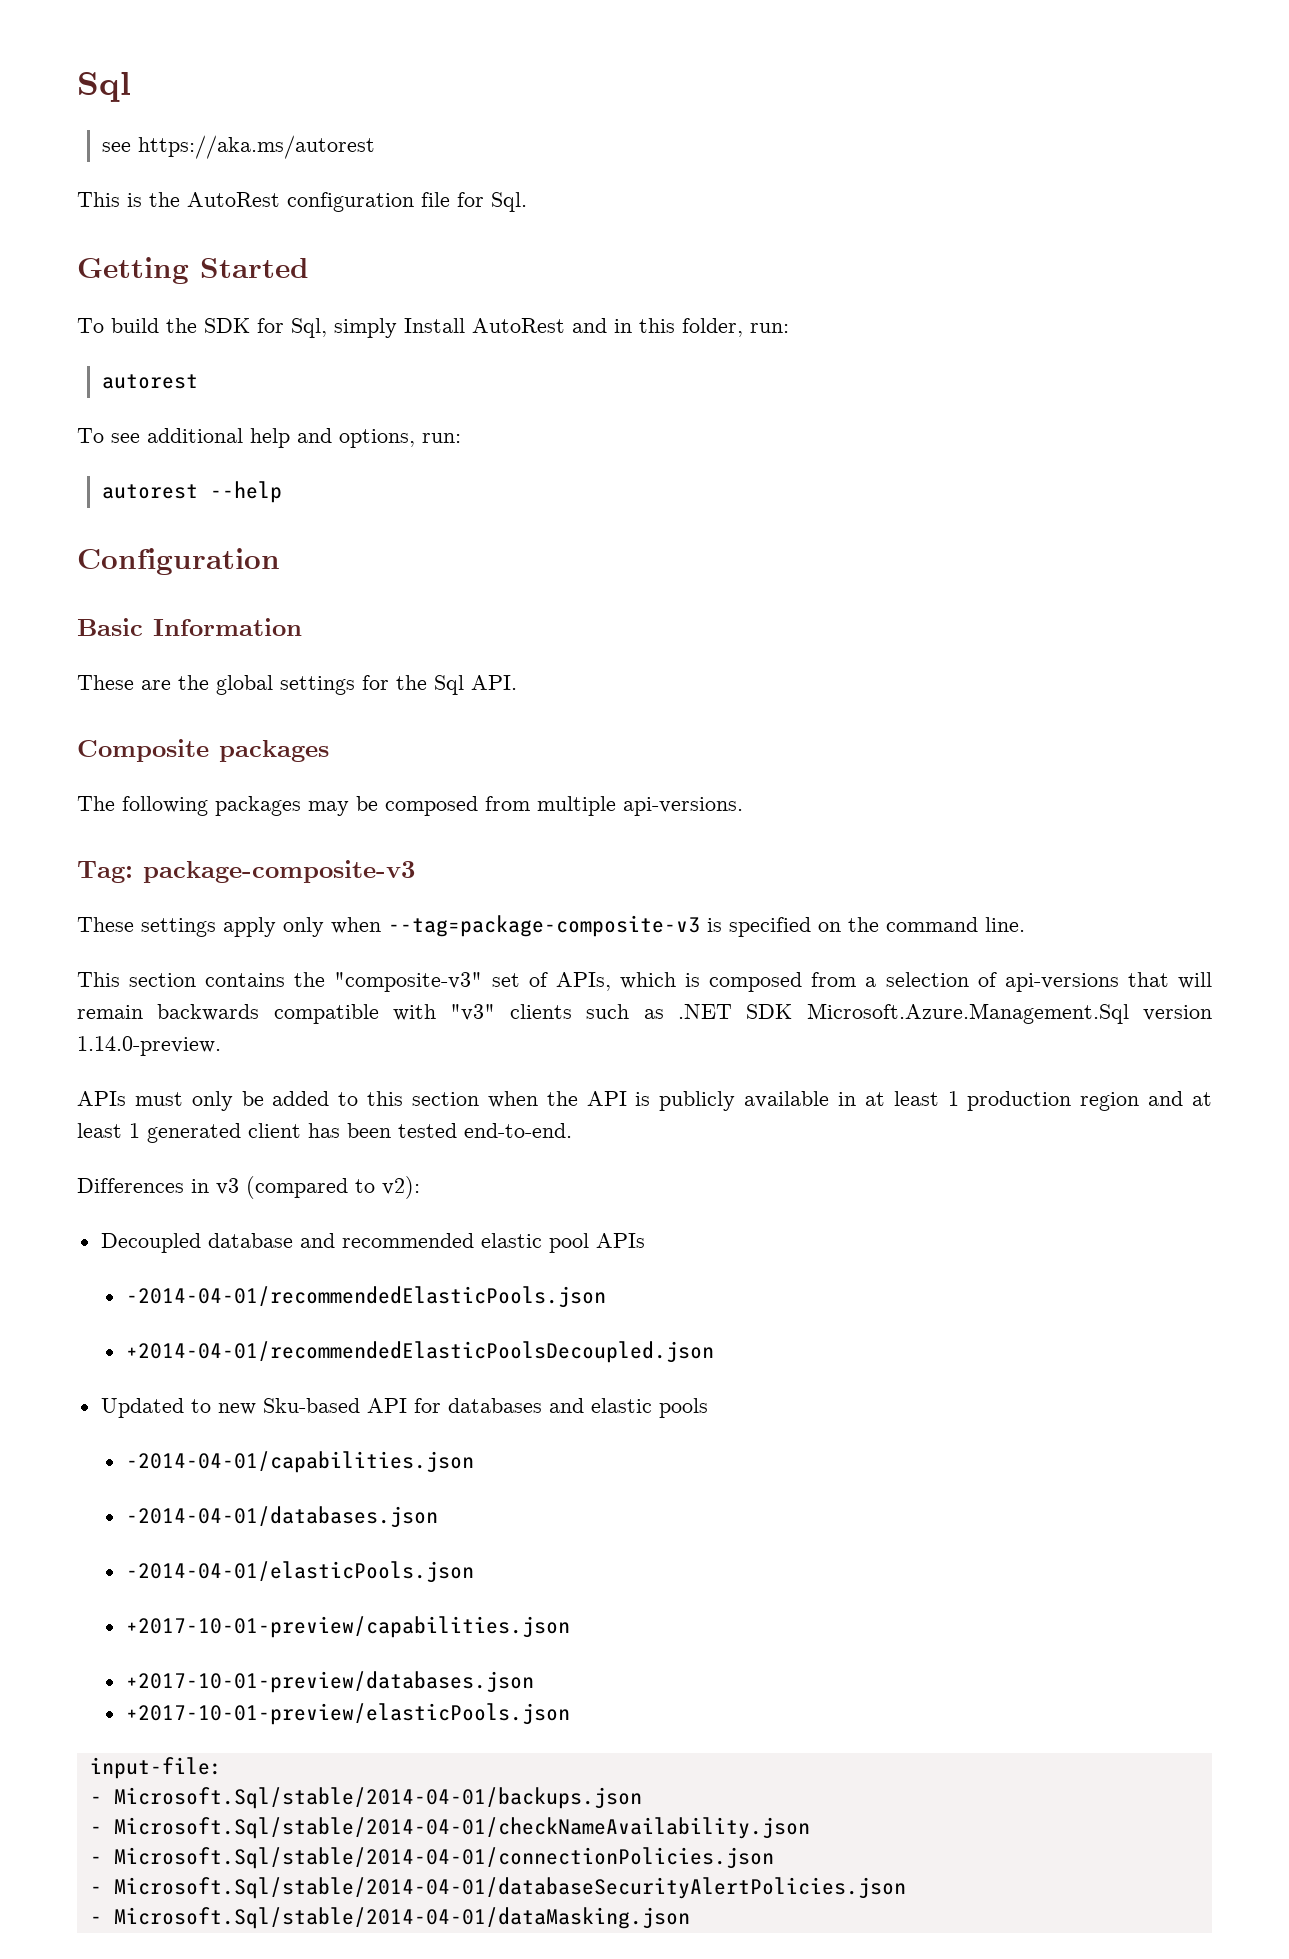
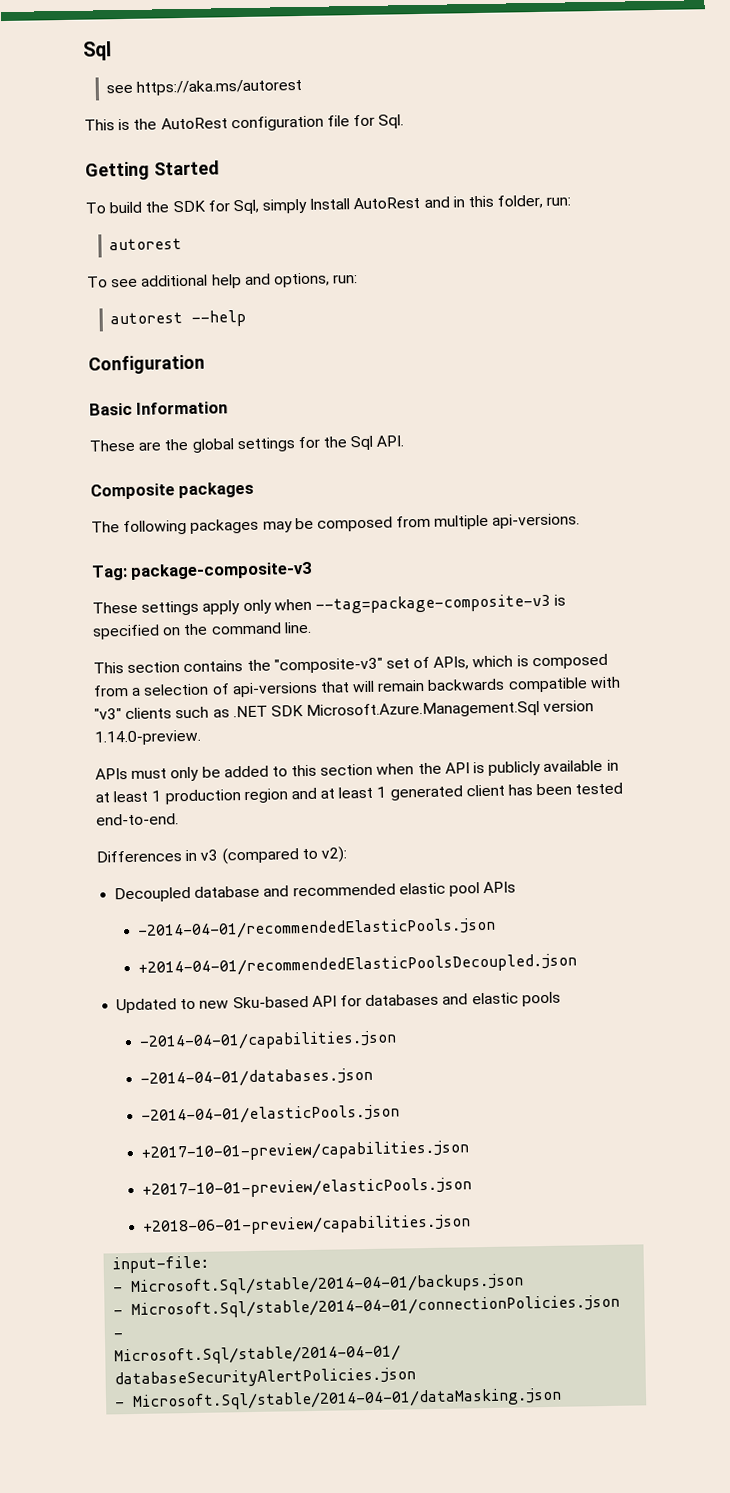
- +2017-10-01-preview/databases.json
  +2017-10-01-preview/elasticPools.json
+ +2018-06-01-preview/capabilities.json
- - Microsoft.Sql/stable/2014-04-01/checkNameAvailability.json

